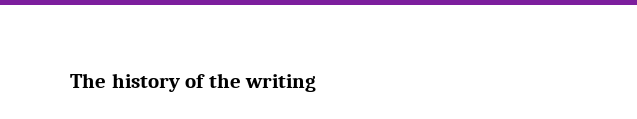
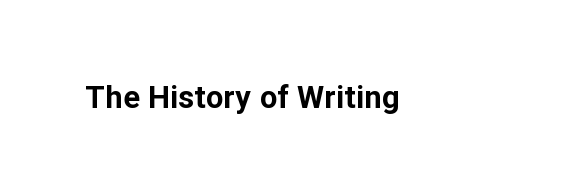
- The history of the writing
+ The History of Writing

